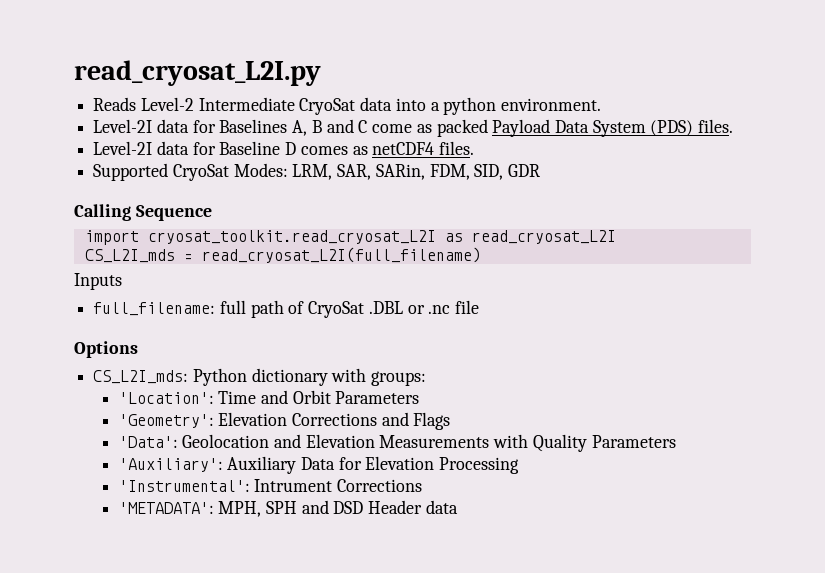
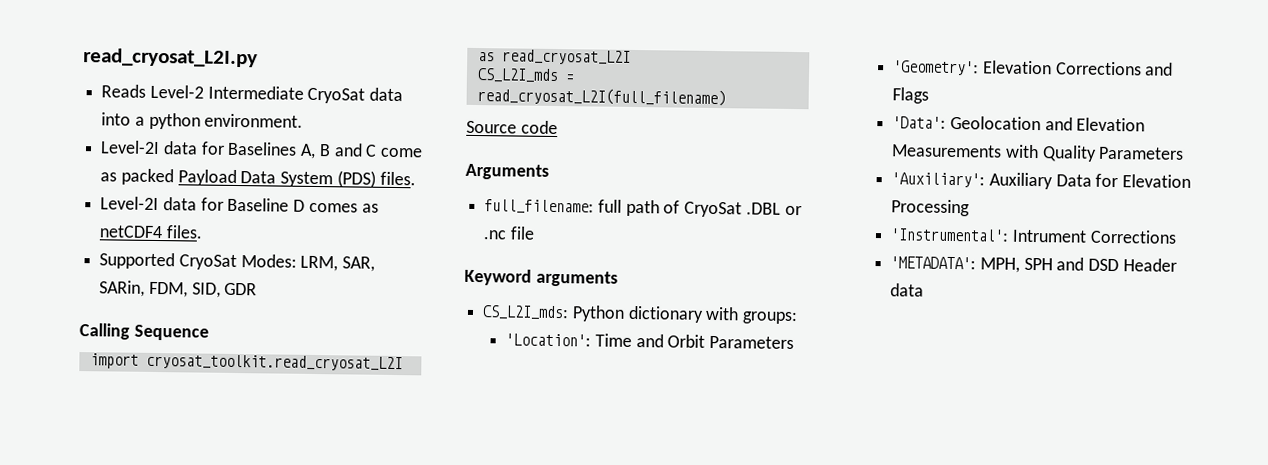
- Inputs
+ Source code
+ Arguments
- Options
+ Keyword arguments

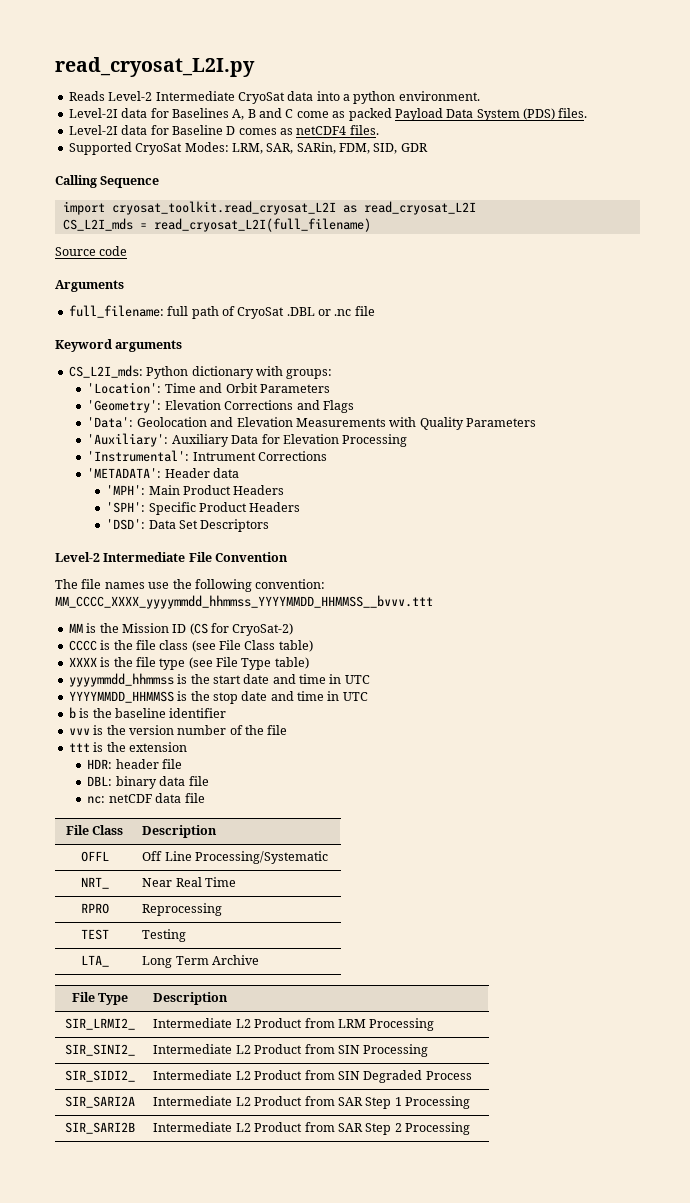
- 'METADATA': MPH, SPH and DSD Header data
+ 'METADATA': Header data
+ 'MPH': Main Product Headers
+ 'SPH': Specific Product Headers
+ 'DSD': Data Set Descriptors
+ Level-2 Intermediate File Convention
+ The file names use the following convention: MM_CCCC_XXXX_yyyymmdd_hhmmss_YYYYMMDD_HHMMSS__bvvv.ttt
+ MM is the Mission ID (CS for CryoSat-2)
+ CCCC is the file class (see File Class table)
+ XXXX is the file type (see File Type table)
+ yyyymmdd_hhmmss is the start date and time in UTC
+ YYYYMMDD_HHMMSS is the stop date and time in UTC
+ b is the baseline identifier
+ vvv is the version number of the file
+ ttt is the extension
+ HDR: header file
+ DBL: binary data file
+ nc: netCDF data file
+ File Class | Description
+ OFFL | Off Line Processing/Systematic
+ NRT_ | Near Real Time
+ RPRO | Reprocessing
+ TEST | Testing
+ LTA_ | Long Term Archive
+ File Type | Description
+ SIR_LRMI2_ | Intermediate L2 Product from LRM Processing
+ SIR_SINI2_ | Intermediate L2 Product from SIN Processing
+ SIR_SIDI2_ | Intermediate L2 Product from SIN Degraded Process
+ SIR_SARI2A | Intermediate L2 Product from SAR Step 1 Processing
+ SIR_SARI2B | Intermediate L2 Product from SAR Step 2 Processing

